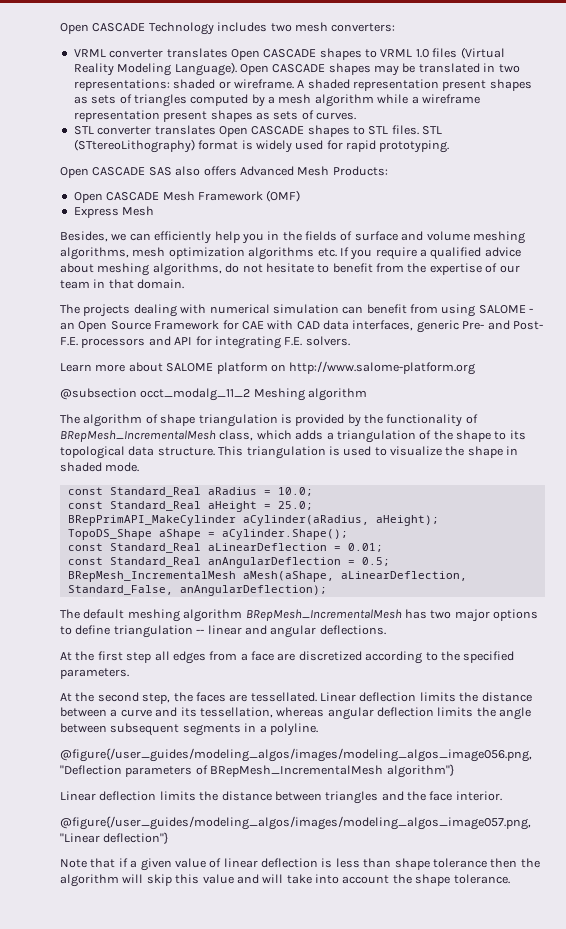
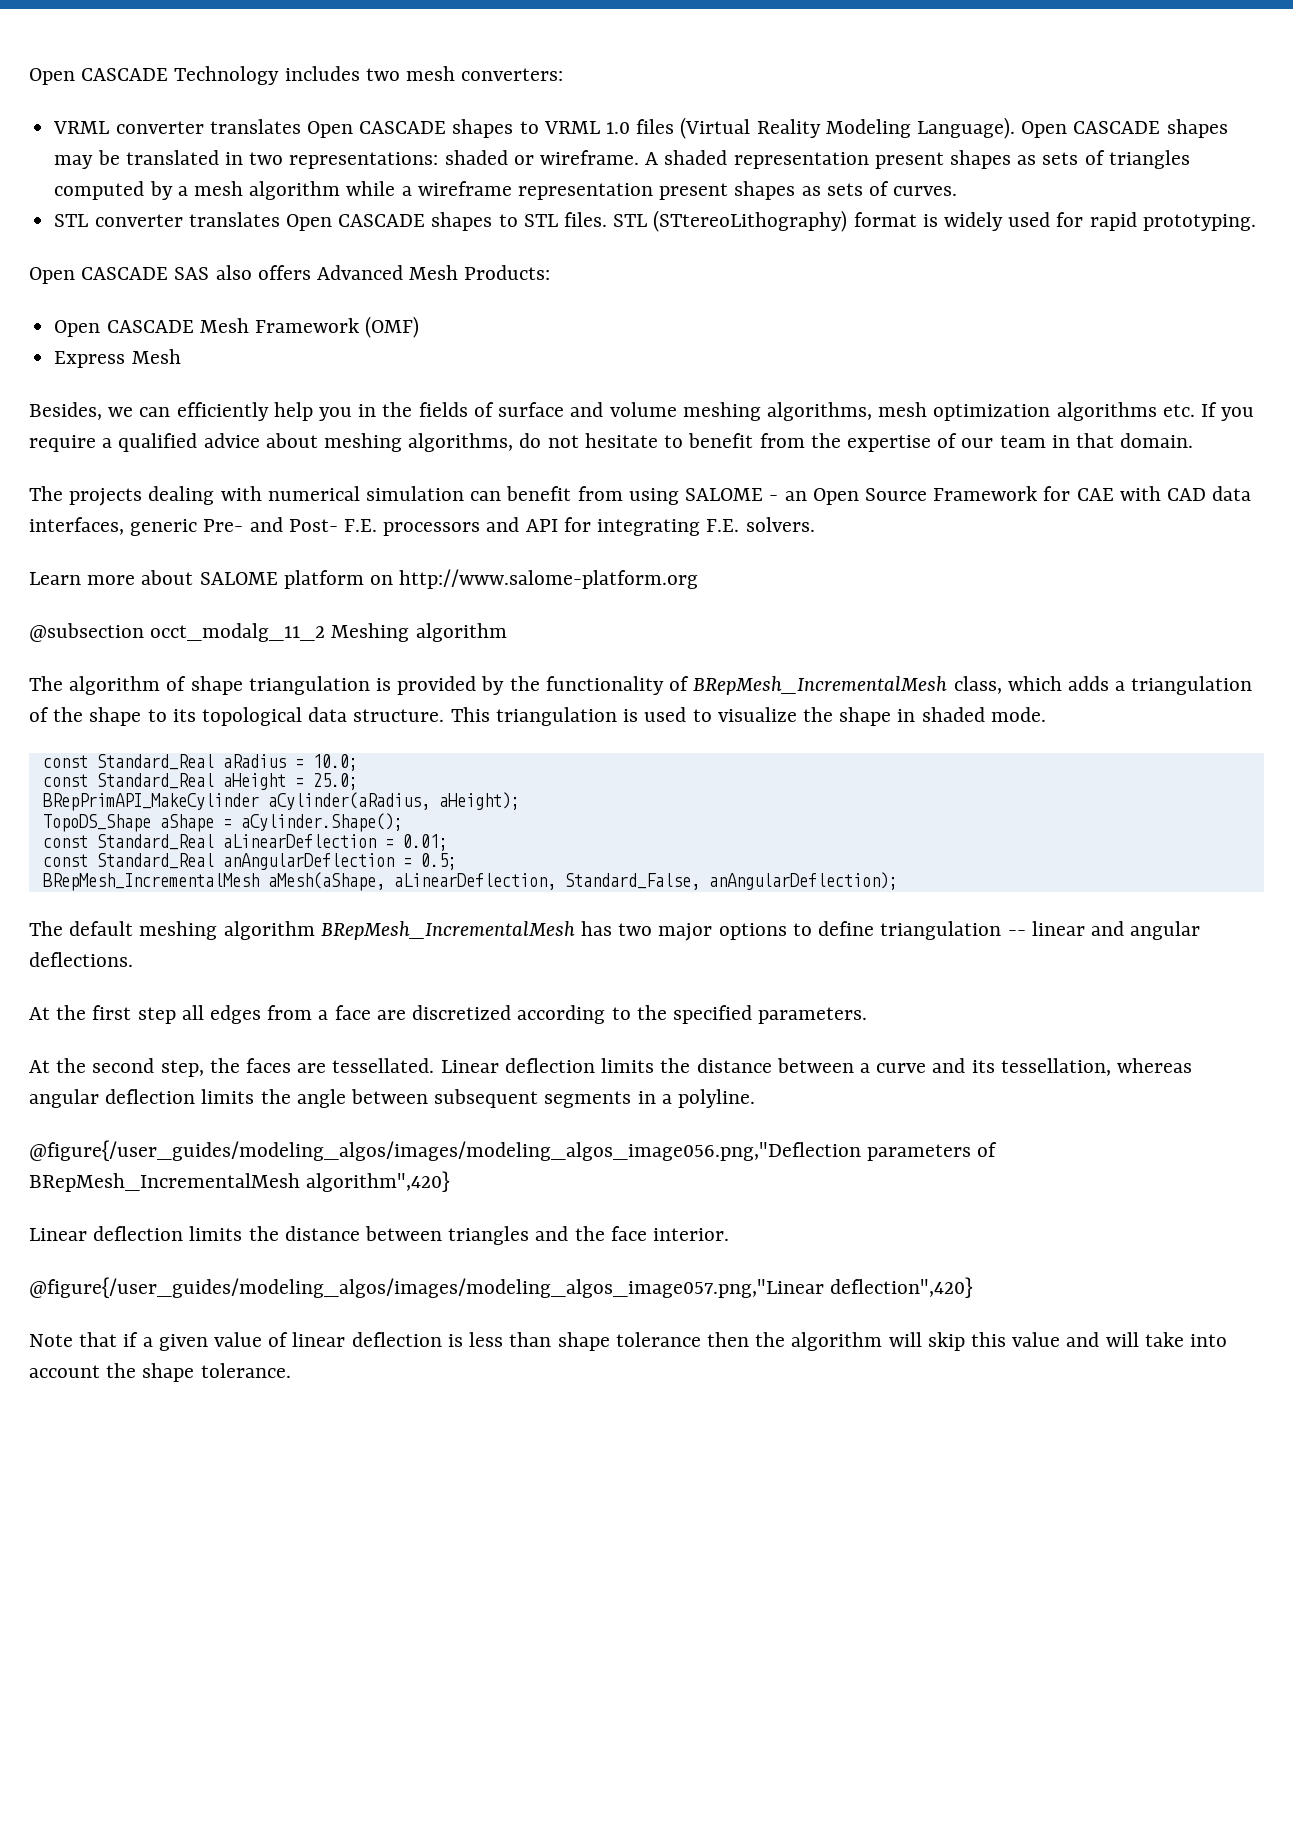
- @figure{/user_guides/modeling_algos/images/modeling_algos_image056.png, "Deflection parameters of BRepMesh_IncrementalMesh algorithm"}
+ @figure{/user_guides/modeling_algos/images/modeling_algos_image056.png,"Deflection parameters of BRepMesh_IncrementalMesh algorithm",420}
- @figure{/user_guides/modeling_algos/images/modeling_algos_image057.png, "Linear deflection"}
+ @figure{/user_guides/modeling_algos/images/modeling_algos_image057.png,"Linear deflection",420}

